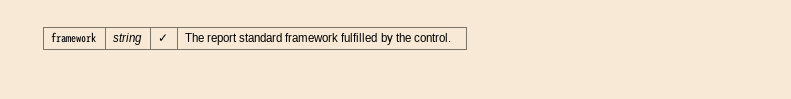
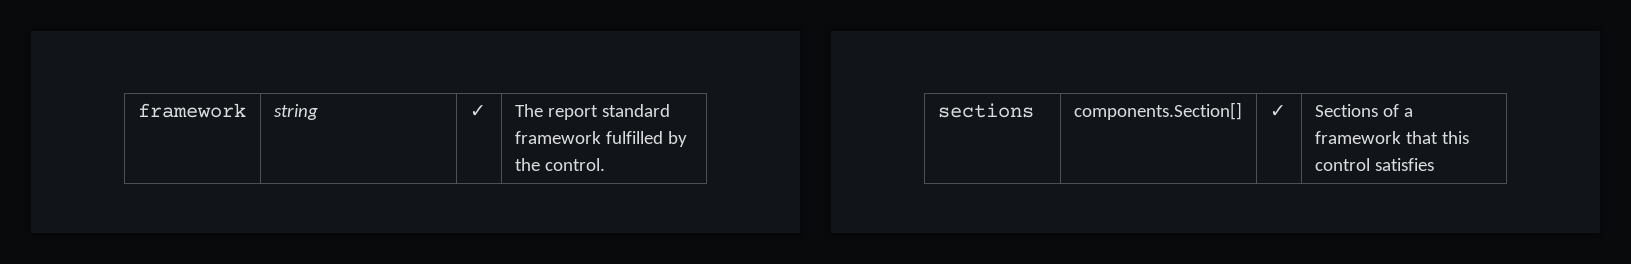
+ sections | components.Section[] | ✓ | Sections of a framework that this control satisfies

